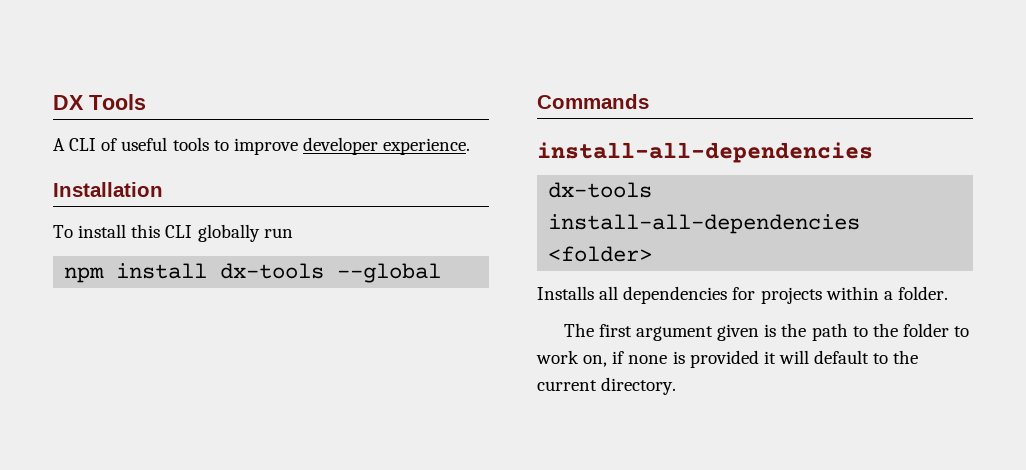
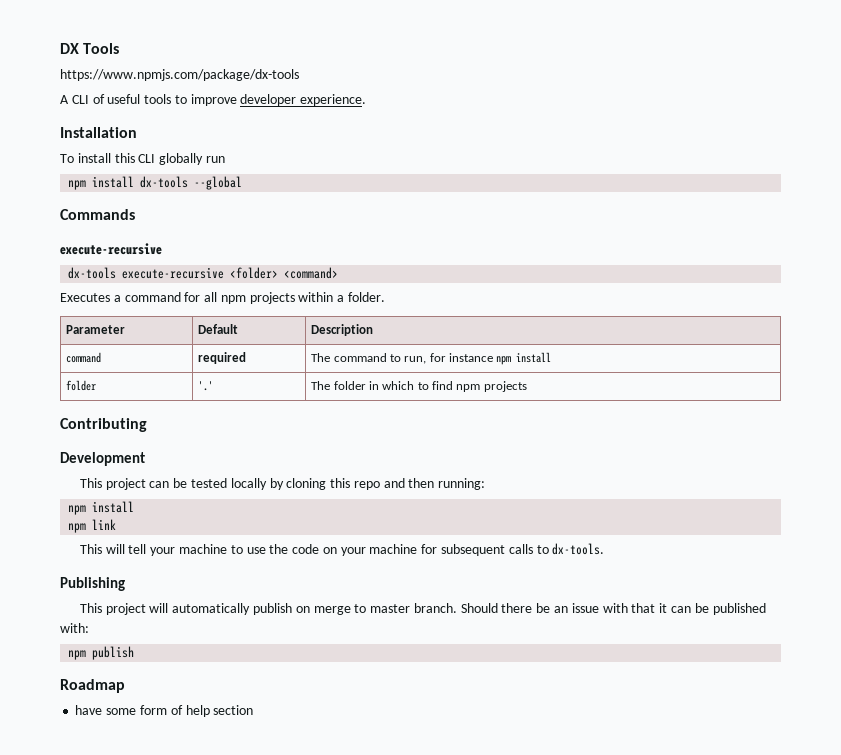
+ https://www.npmjs.com/package/dx-tools
  Commands
- install-all-dependencies
- dx-tools install-all-dependencies <folder>
- Installs all dependencies for projects within a folder.
- The first argument given is the path to the folder to work on, if none is provided it will default to the current directory.
+ execute-recursive
+ dx-tools execute-recursive <folder> <command>
+ Executes a command for all npm projects within a folder.
+ Parameter | Default | Description
+ command | required | The command to run, for instance npm install
+ folder | '.' | The folder in which to find npm projects
+ Contributing
+ Development
+ This project can be tested locally by cloning this repo and then running:
+ npm install
+ npm link
+ This will tell your machine to use the code on your machine for subsequent calls to dx-tools.
+ Publishing
+ This project will automatically publish on merge to master branch. Should there be an issue with that it can be published with:
+ npm publish
+ Roadmap
+ have some form of help section

